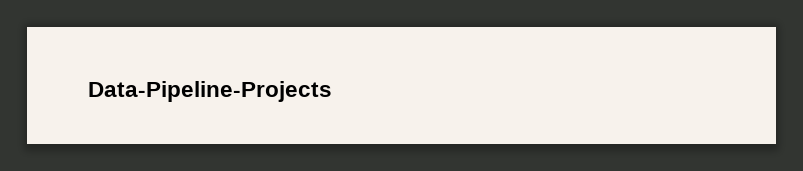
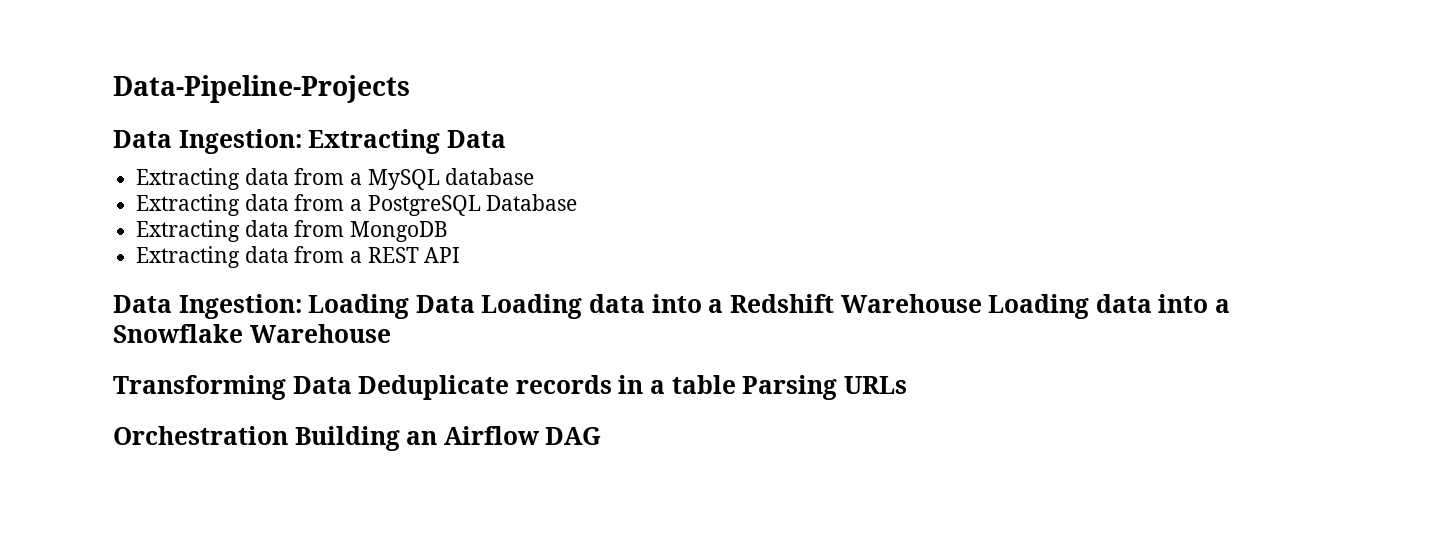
+ Data Ingestion: Extracting Data
+ Extracting data from a MySQL database
+ Extracting data from a PostgreSQL Database
+ Extracting data from MongoDB
+ Extracting data from a REST API
+ Data Ingestion: Loading Data Loading data into a Redshift Warehouse Loading data into a Snowflake Warehouse
+ Transforming Data Deduplicate records in a table Parsing URLs
+ Orchestration Building an Airflow DAG

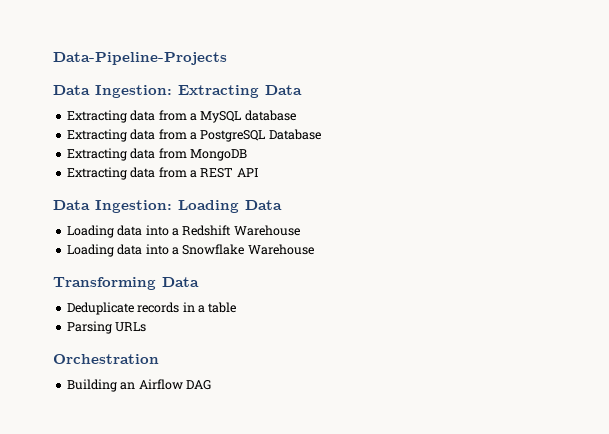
- Data Ingestion: Loading Data Loading data into a Redshift Warehouse Loading data into a Snowflake Warehouse
+ Data Ingestion: Loading Data
+ Loading data into a Redshift Warehouse
+ Loading data into a Snowflake Warehouse
- Transforming Data Deduplicate records in a table Parsing URLs
+ Transforming Data
+ Deduplicate records in a table
+ Parsing URLs
- Orchestration Building an Airflow DAG
+ Orchestration
+ Building an Airflow DAG

